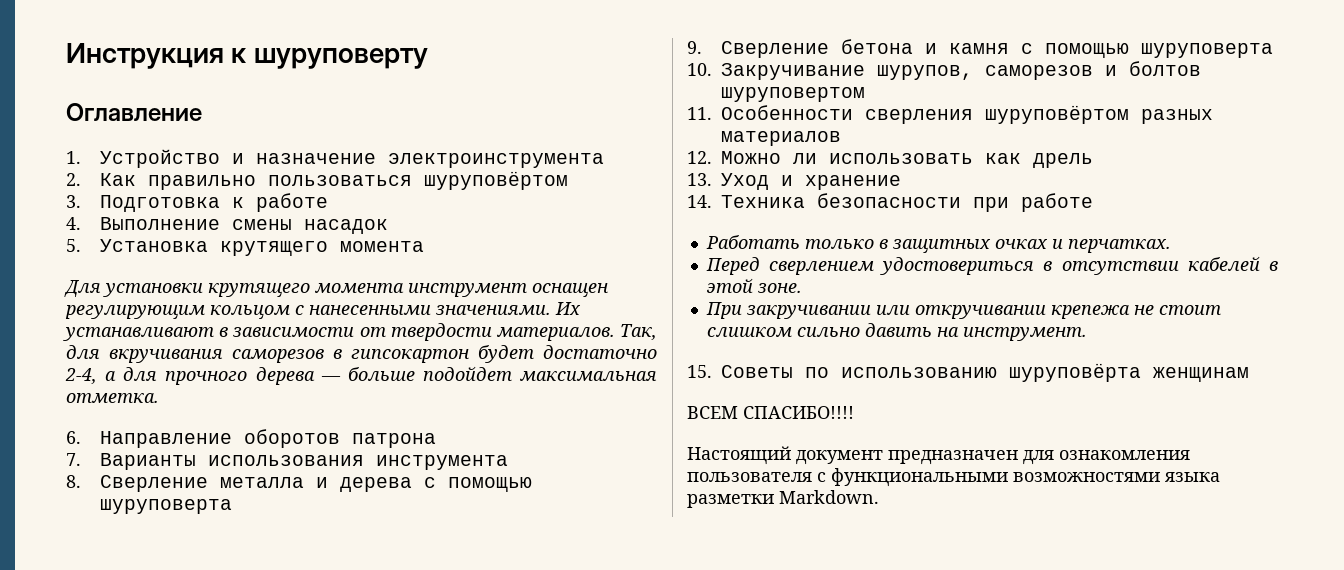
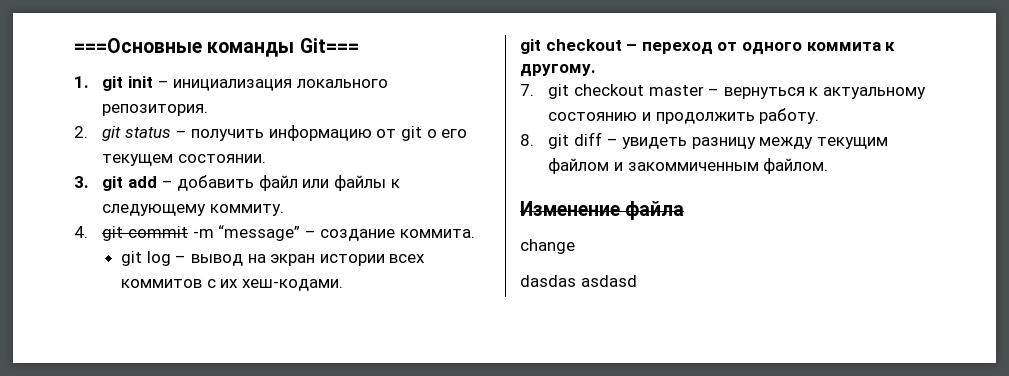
- Инструкция к шуруповерту
- Оглавление
- 1. Устройство и назначение электроинструмента
- 2. Как правильно пользоваться шуруповёртом
- 3. Подготовка к работе
- 4. Выполнение смены насадок
- 5. Установка крутящего момента
- Для установки крутящего момента инструмент оснащен регулирующим кольцом с нанесенными значениями. Их устанавливают в зависимости от твердости материалов. Так, для вкручивания саморезов в гипсокартон будет достаточно 2-4, а для прочного дерева — больше подойдет максимальная отметка.
- 6. Направление оборотов патрона
- 7. Варианты использования инструмента
- 8. Сверление металла и дерева с помощью шуруповерта
- 9. Сверление бетона и камня с помощью шуруповерта
- 10. Закручивание шурупов, саморезов и болтов шуруповертом
- 11. Особенности сверления шуруповёртом разных материалов
- 12. Можно ли использовать как дрель
- 13. Уход и хранение
- 14. Техника безопасности при работе
- Работать только в защитных очках и перчатках.
- Перед сверлением удостовериться в отсутствии кабелей в этой зоне.
- При закручивании или откручивании крепежа не стоит слишком сильно давить на инструмент.
- 15. Советы по использованию шуруповёрта женщинам
- ВСЕМ СПАСИБО!!!!
- Настоящий документ предназначен для ознакомления пользователя с функциональными возможностями языка разметки Markdown.
+ ===Основные команды Git===
+ 1. git init – инициализация локального репозитория.
+ 2. git status – получить информацию от git о его текущем состоянии.
+ 3. git add – добавить файл или файлы к следующему коммиту.
+ 4. git commit -m “message” – создание коммита.
+ git log – вывод на экран истории всех коммитов с их хеш-кодами.
+ git checkout – переход от одного коммита к другому.
+ 7. git checkout master – вернуться к актуальному состоянию и продолжить работу.
+ 8. git diff – увидеть разницу между текущим файлом и закоммиченным файлом.
+ Изменение файла
+ change
+ dasdas asdasd

